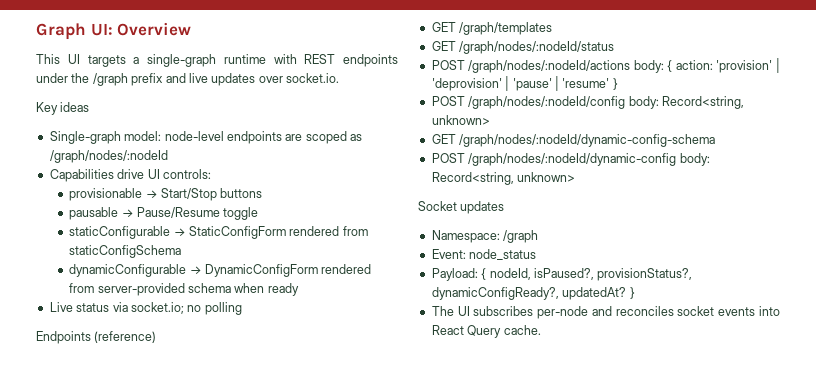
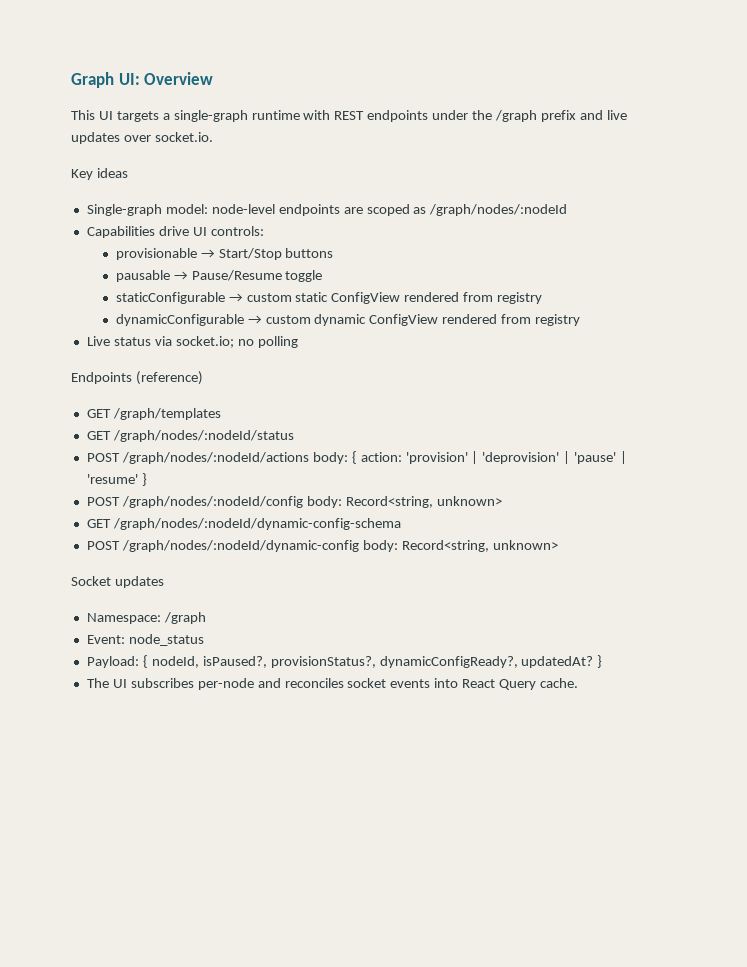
- staticConfigurable → StaticConfigForm rendered from staticConfigSchema
+ staticConfigurable → custom static ConfigView rendered from registry
- dynamicConfigurable → DynamicConfigForm rendered from server-provided schema when ready
+ dynamicConfigurable → custom dynamic ConfigView rendered from registry

